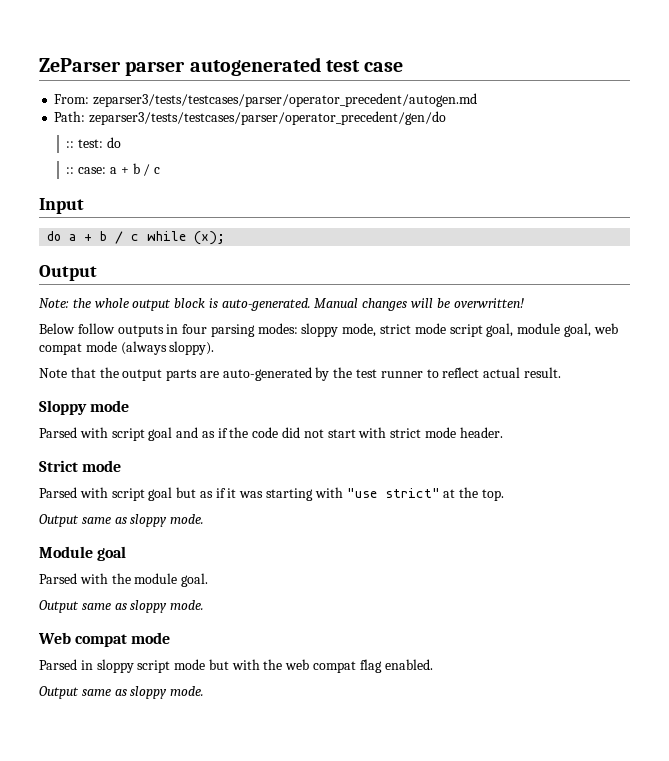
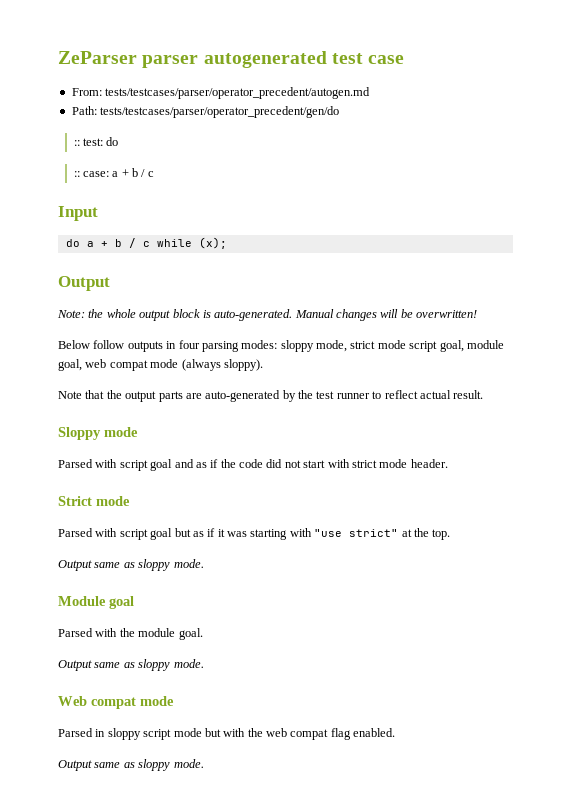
- From: zeparser3/tests/testcases/parser/operator_precedent/autogen.md
+ From: tests/testcases/parser/operator_precedent/autogen.md
- Path: zeparser3/tests/testcases/parser/operator_precedent/gen/do
+ Path: tests/testcases/parser/operator_precedent/gen/do

